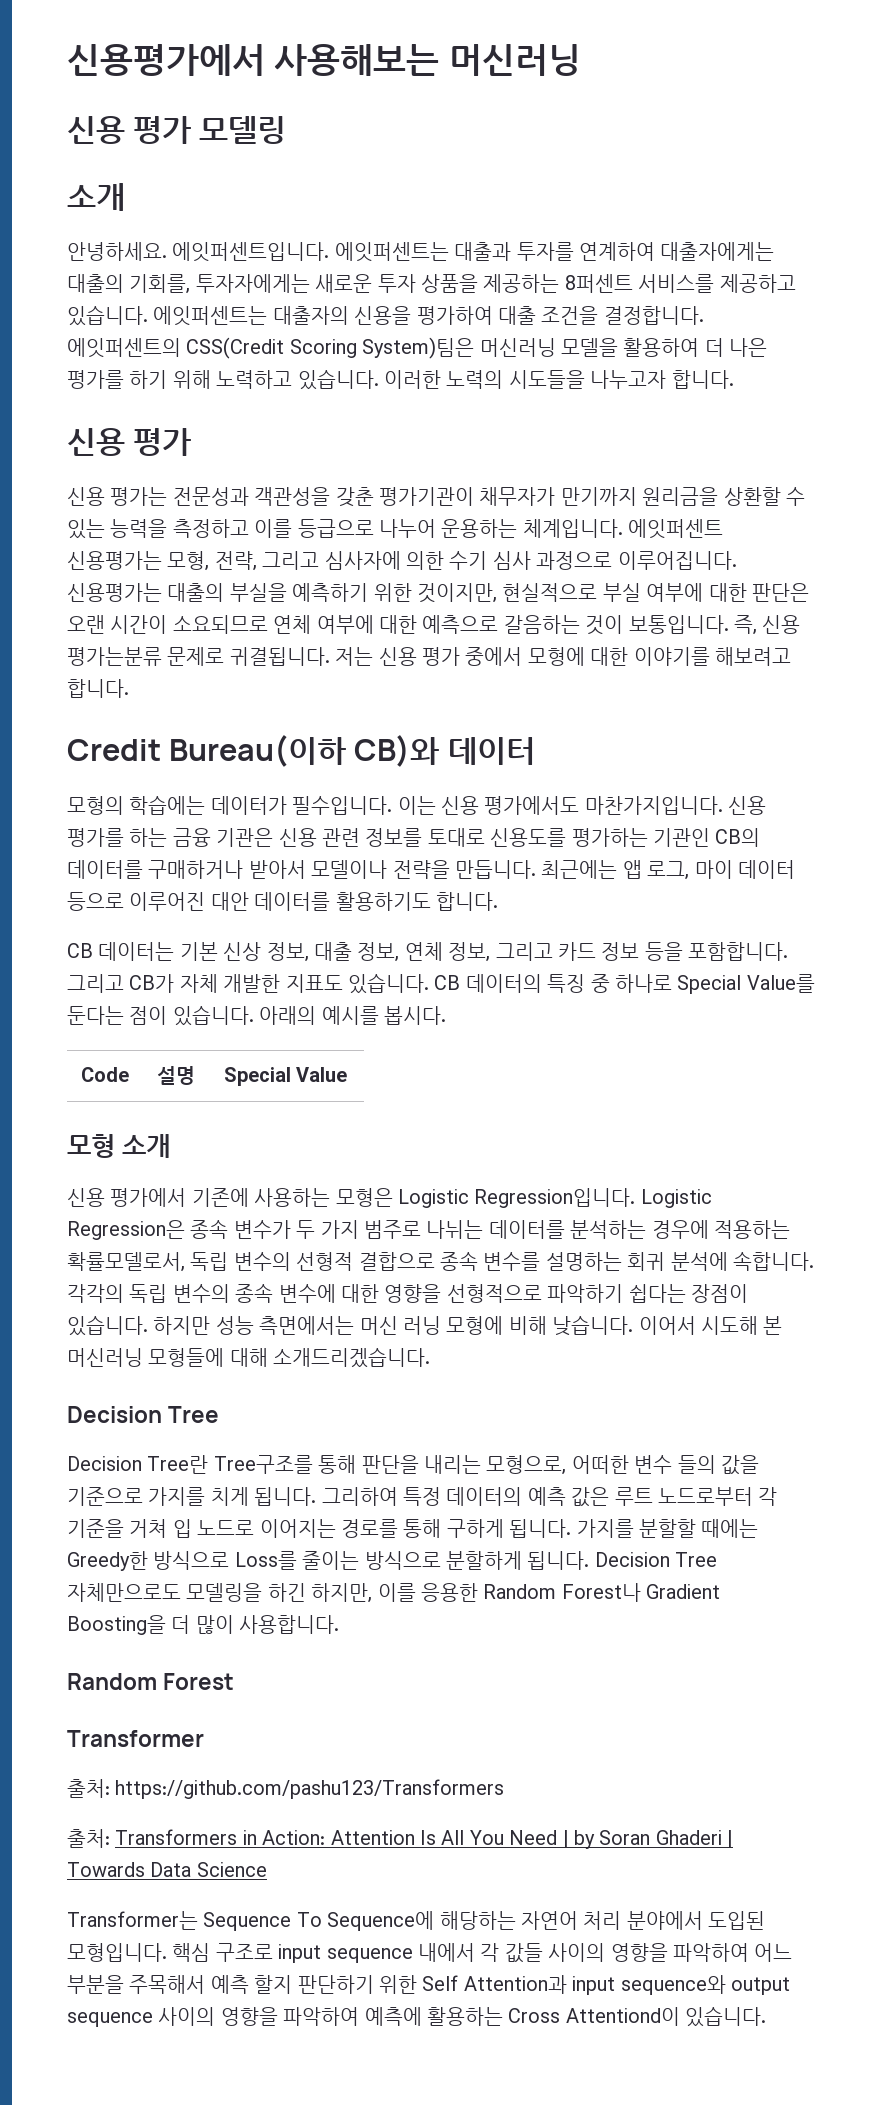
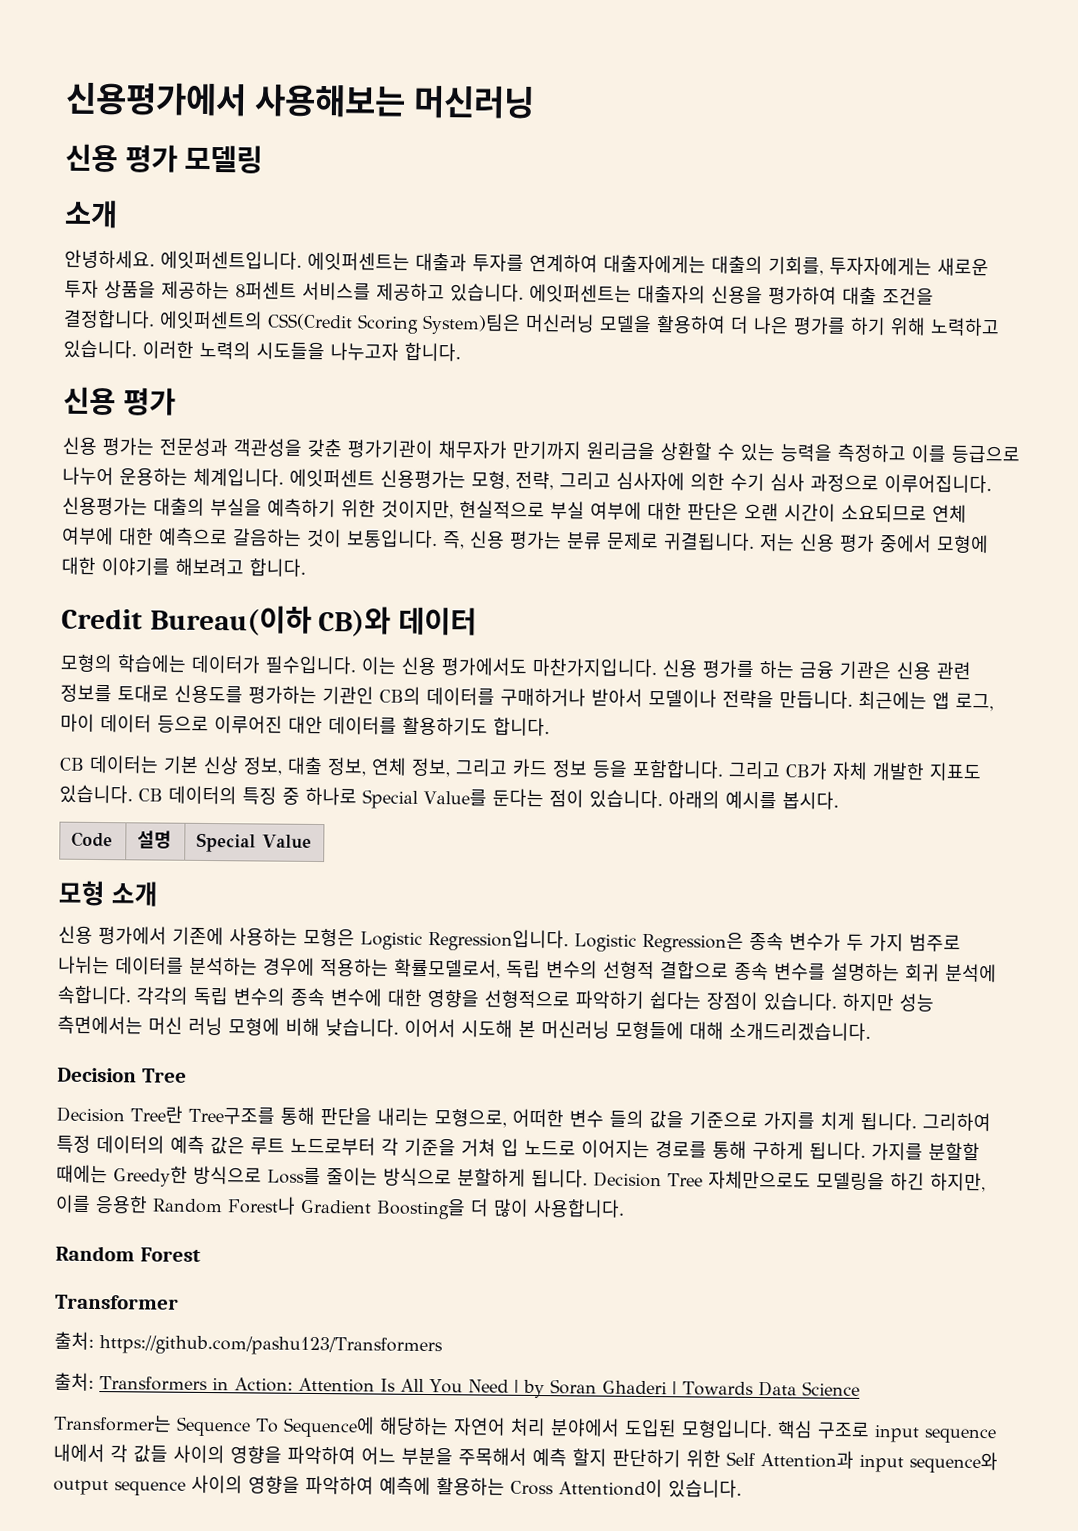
- 즉, 신용 평가는분류 문제로 귀결됩니다.
+ 즉, 신용 평가는 분류 문제로 귀결됩니다.

